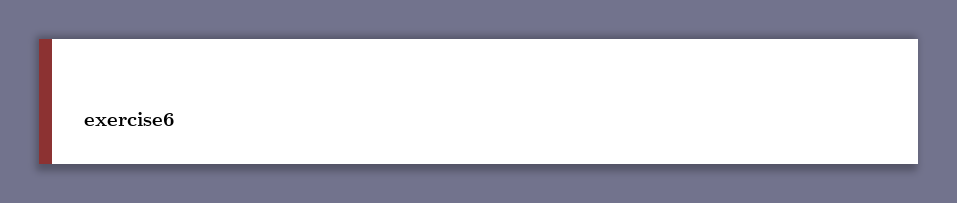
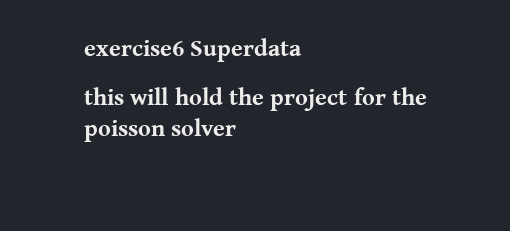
- exercise6
+ exercise6 Superdata
+ this will hold the project for the poisson solver

